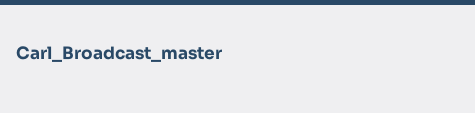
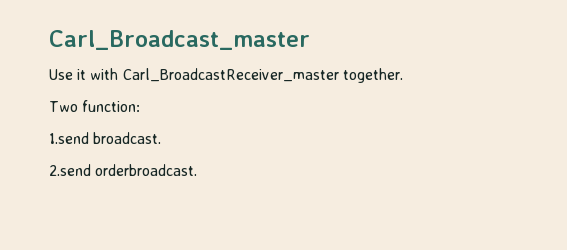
+ Use it with Carl_BroadcastReceiver_master together.
+ Two function:
+ 1.send broadcast.
+ 2.send orderbroadcast.

